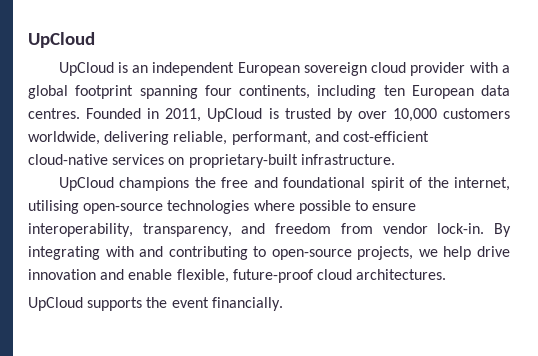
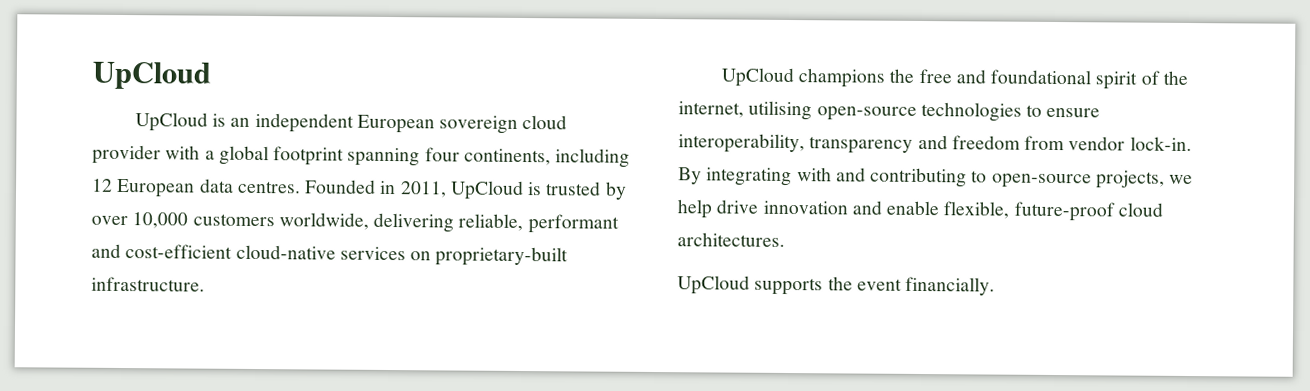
- UpCloud is an independent European sovereign cloud provider with a global footprint spanning four continents, including ten European data centres.
+ UpCloud is an independent European sovereign cloud provider with a global footprint spanning four continents, including 12 European data centres.
- Founded in 2011, UpCloud is trusted by over 10,000 customers worldwide, delivering reliable, performant, and cost-efficient cloud-native services on proprietary-built infrastructure.
+ Founded in 2011, UpCloud is trusted by over 10,000 customers worldwide, delivering reliable, performant and cost-efficient cloud-native services on proprietary-built infrastructure.
- UpCloud champions the free and foundational spirit of the internet, utilising open-source technologies where possible to ensure interoperability, transparency, and freedom from vendor lock-in.
+ UpCloud champions the free and foundational spirit of the internet, utilising open-source technologies to ensure interoperability, transparency and freedom from vendor lock-in.

